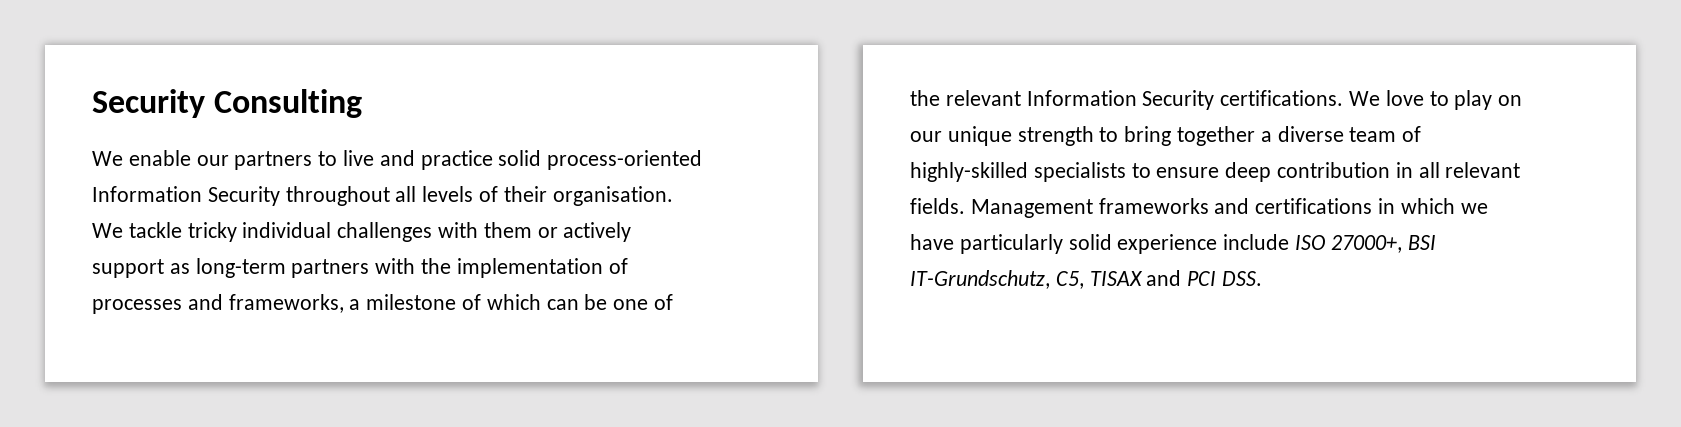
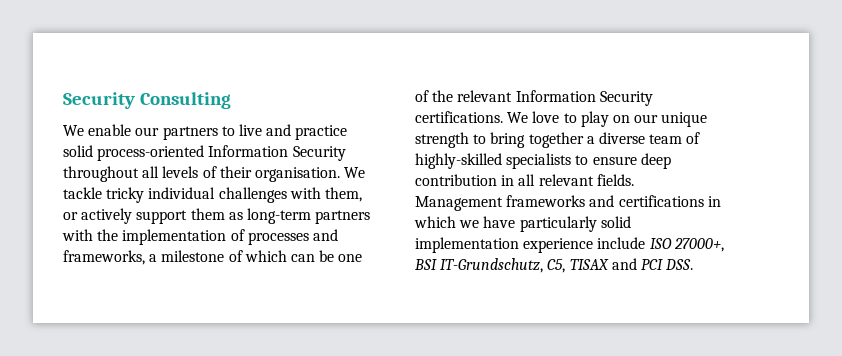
- We tackle tricky individual challenges with them or actively support as long-term partners with the implementation of processes and frameworks, a milestone of which can be one of the relevant Information Security certifications.
+ We tackle tricky individual challenges with them, or actively support them as long-term partners with the implementation of processes and frameworks, a milestone of which can be one of the relevant Information Security certifications.
- Management frameworks and certifications in which we have particularly solid experience include ISO 27000+, BSI IT-Grundschutz, C5, TISAX and PCI DSS.
+ Management frameworks and certifications in which we have particularly solid implementation experience include ISO 27000+, BSI IT-Grundschutz, C5, TISAX and PCI DSS.

